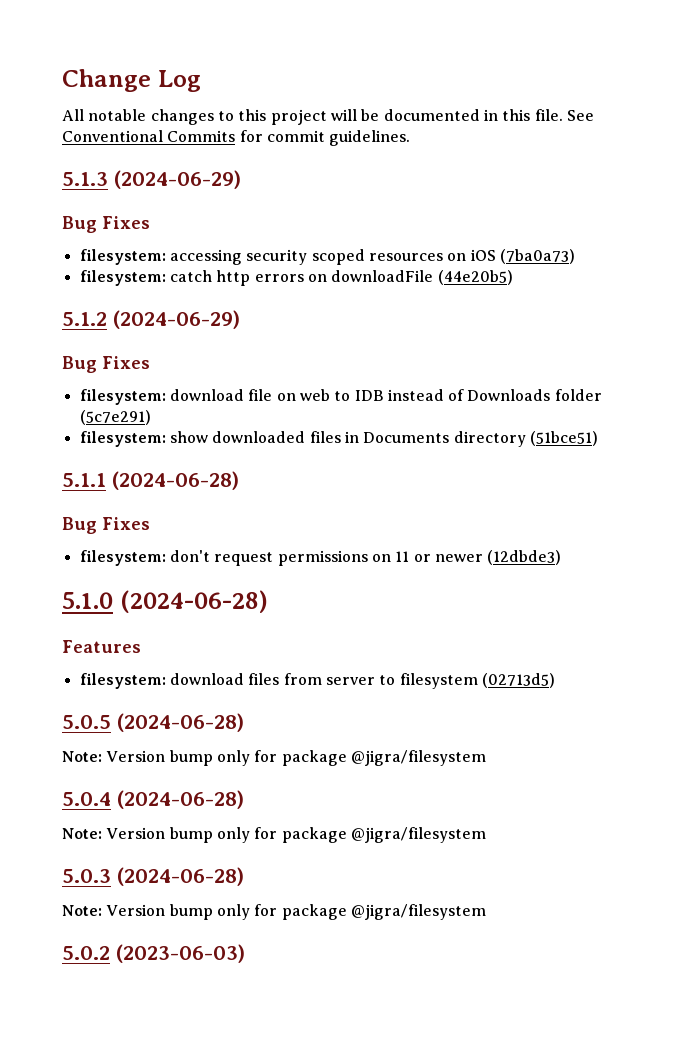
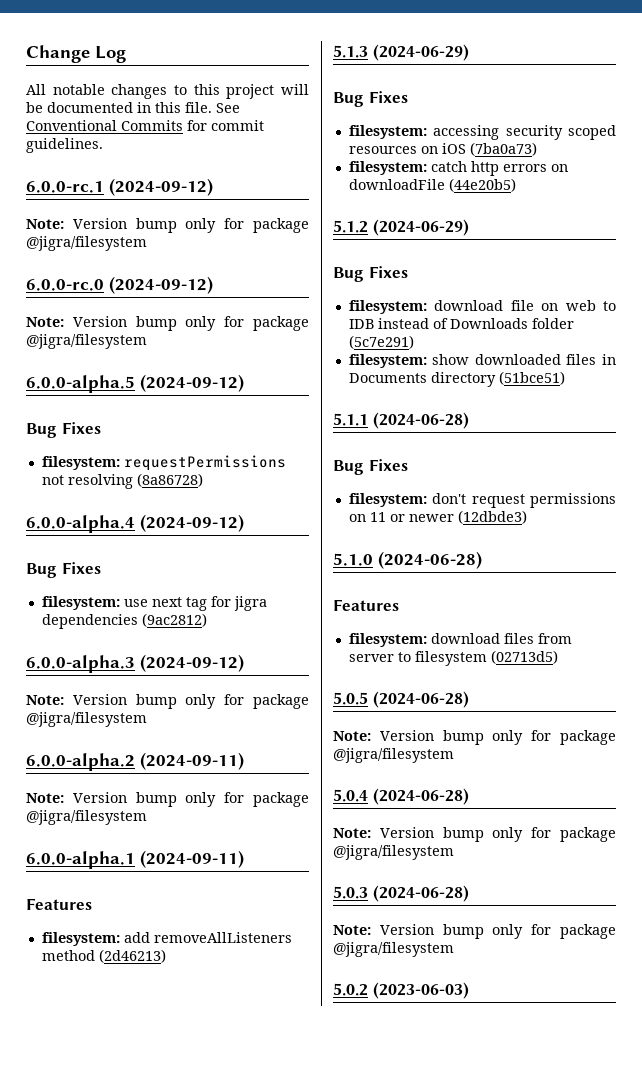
+ 6.0.0-rc.1 (2024-09-12)
+ Note: Version bump only for package @jigra/filesystem
+ 6.0.0-rc.0 (2024-09-12)
+ Note: Version bump only for package @jigra/filesystem
+ 6.0.0-alpha.5 (2024-09-12)
+ Bug Fixes
+ filesystem: requestPermissions not resolving (8a86728)
+ 6.0.0-alpha.4 (2024-09-12)
+ Bug Fixes
+ filesystem: use next tag for jigra dependencies (9ac2812)
+ 6.0.0-alpha.3 (2024-09-12)
+ Note: Version bump only for package @jigra/filesystem
+ 6.0.0-alpha.2 (2024-09-11)
+ Note: Version bump only for package @jigra/filesystem
+ 6.0.0-alpha.1 (2024-09-11)
+ Features
+ filesystem: add removeAllListeners method (2d46213)

